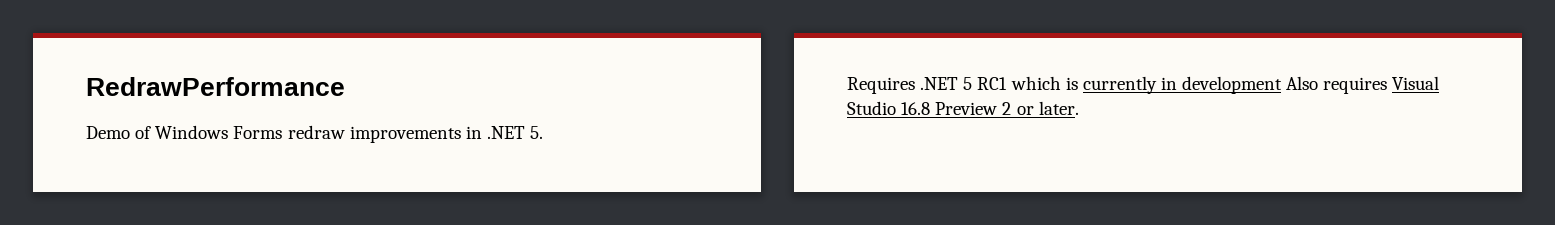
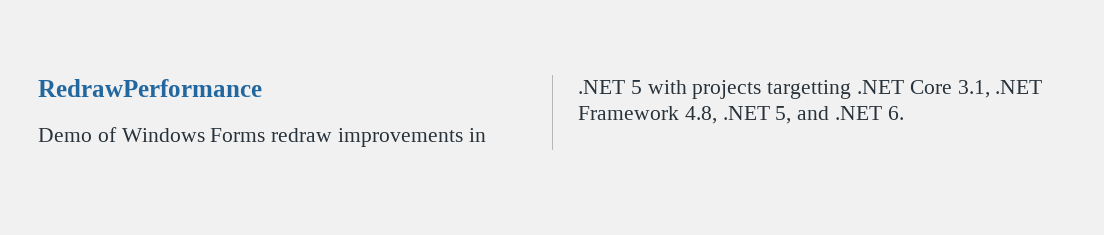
- Demo of Windows Forms redraw improvements in .NET 5.
- Requires .NET 5 RC1 which is currently in development Also requires Visual Studio 16.8 Preview 2 or later.
+ Demo of Windows Forms redraw improvements in .NET 5 with projects targetting .NET Core 3.1, .NET Framework 4.8, .NET 5, and .NET 6.

